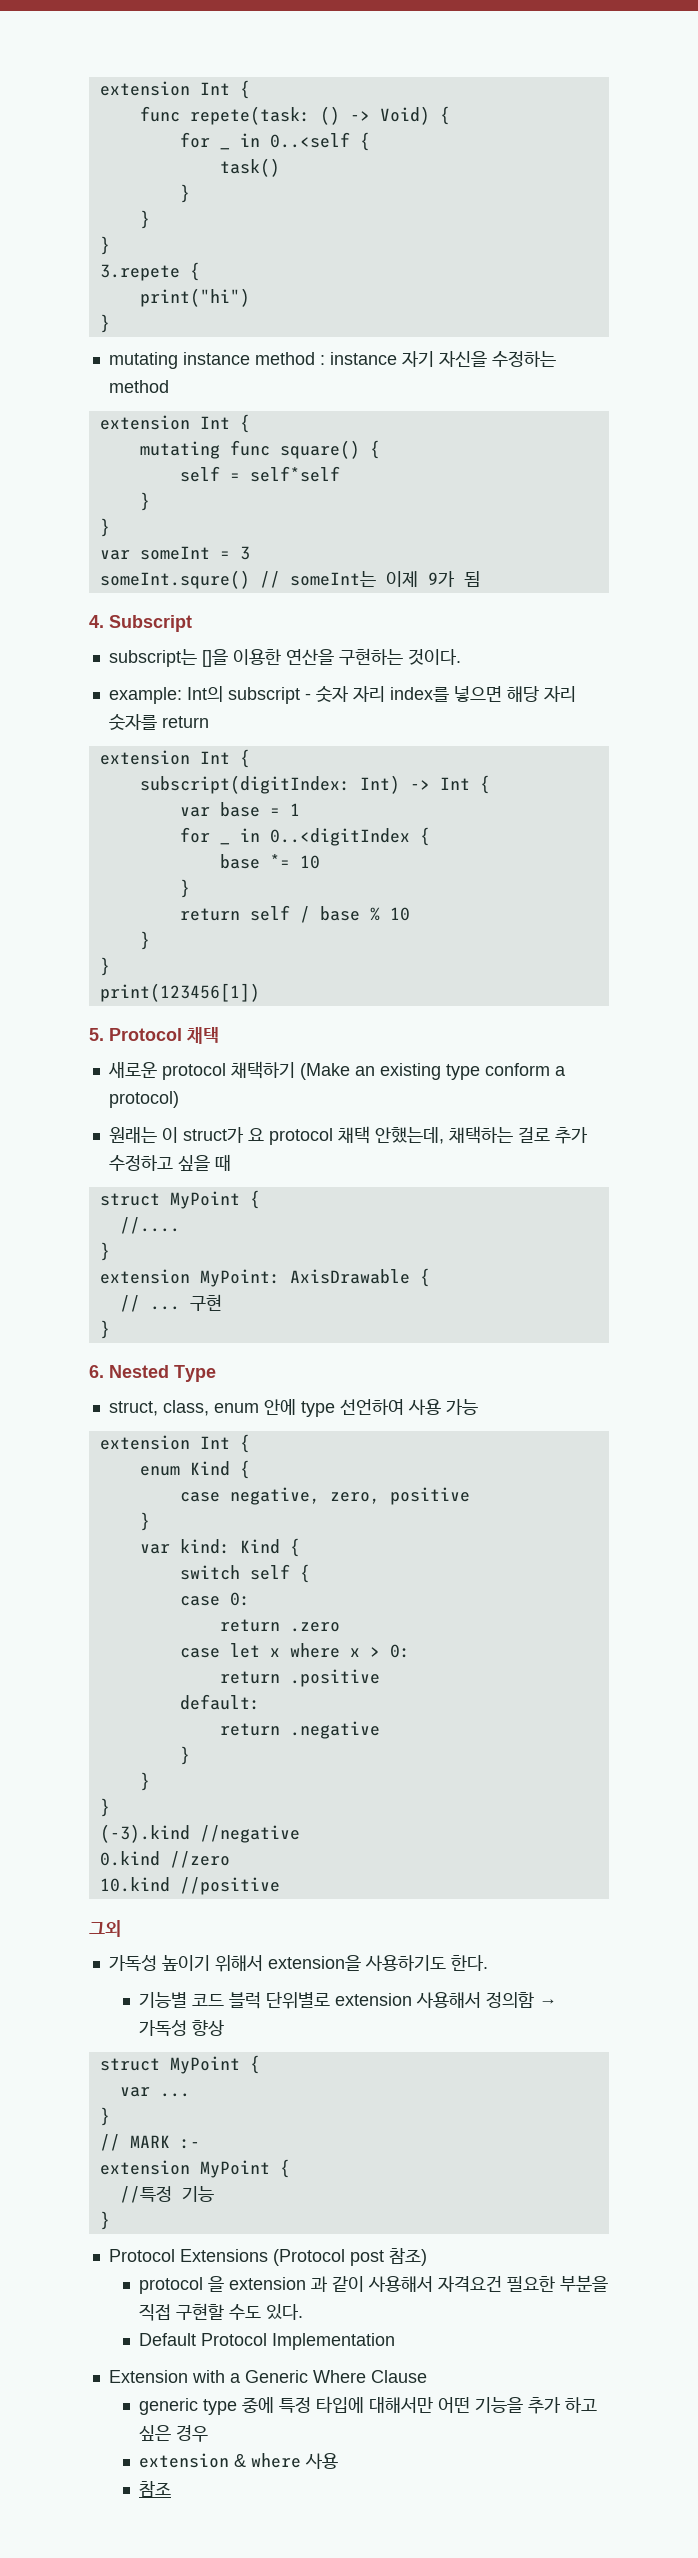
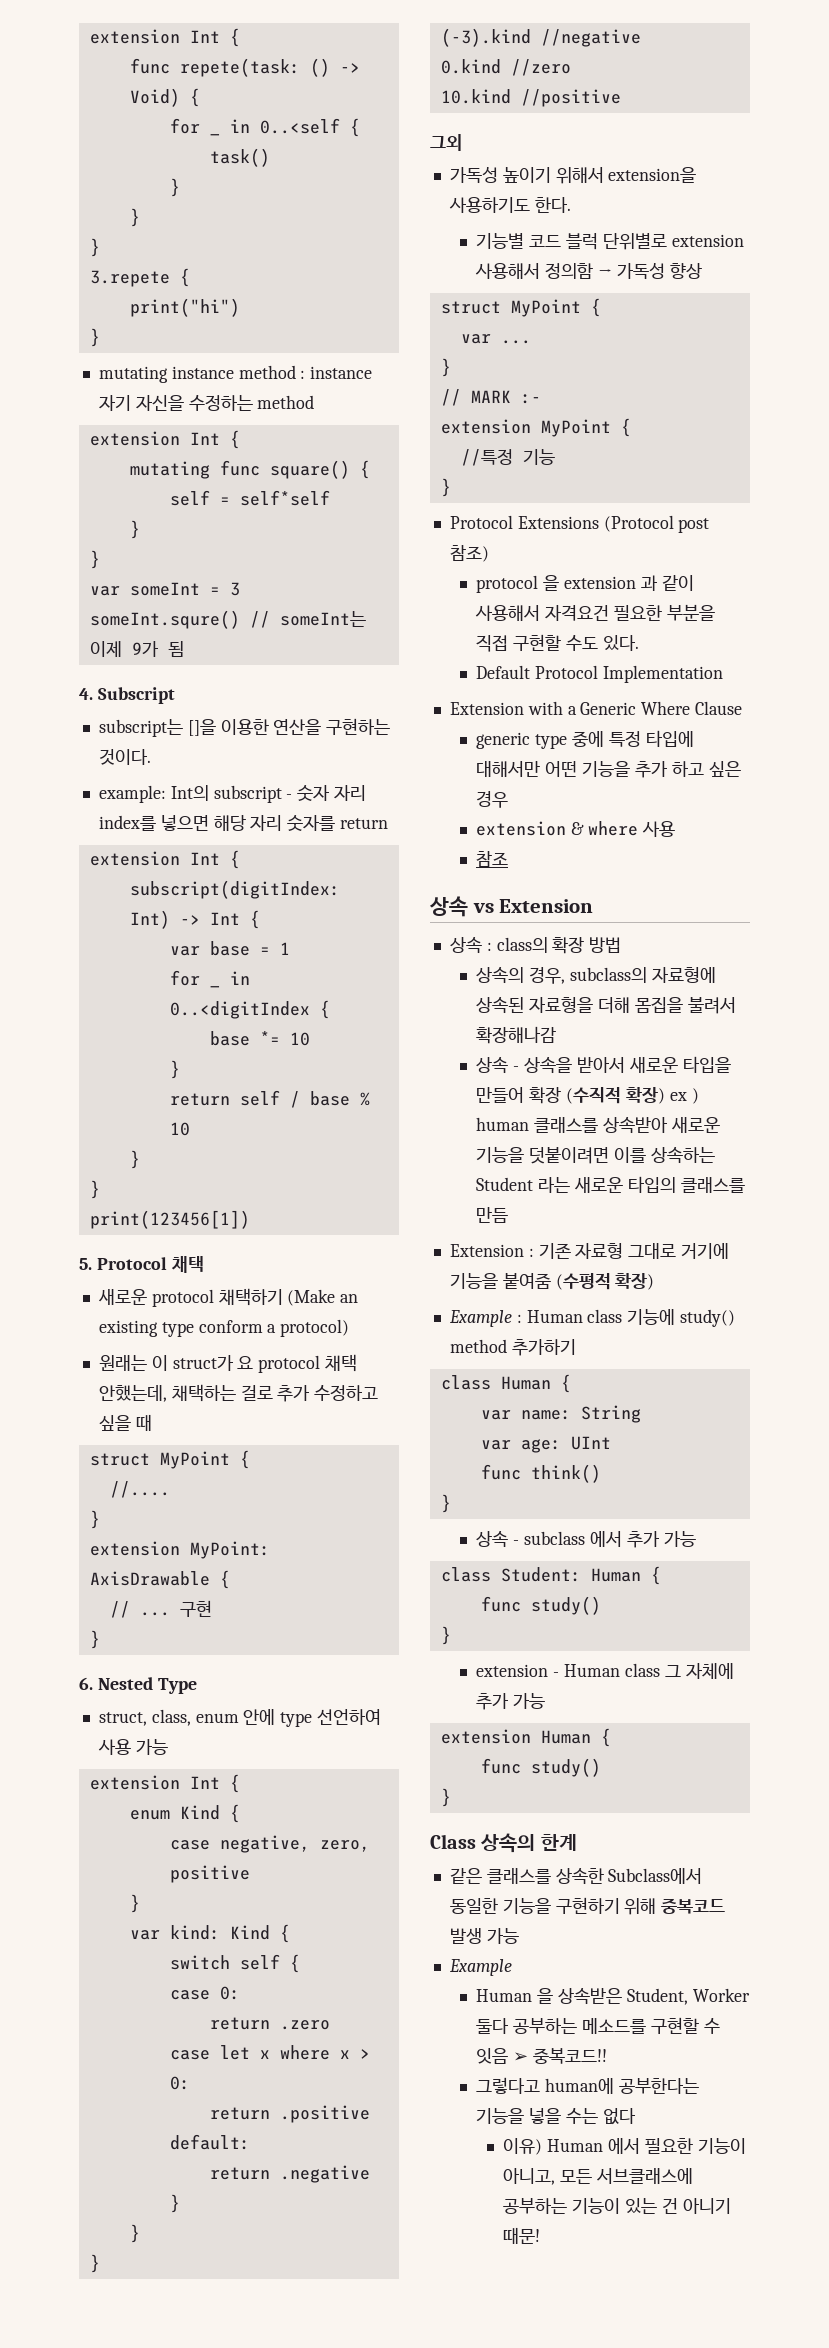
+ 상속 vs Extension
+ 상속 : class의 확장 방법
+ 상속의 경우, subclass의 자료형에 상속된 자료형을 더해 몸집을 불려서 확장해나감
+ 상속 - 상속을 받아서 새로운 타입을 만들어 확장 (수직적 확장) ex ) human 클래스를 상속받아 새로운 기능을 덧붙이려면 이를 상속하는 Student 라는 새로운 타입의 클래스를 만듬
+ Extension : 기존 자료형 그대로 거기에 기능을 붙여줌 (수평적 확장)
+ Example : Human class 기능에 study() method 추가하기
+ class Human {
+ var name: String
+ var age: UInt
+ func think()
+ }
+ 상속 - subclass 에서 추가 가능
+ class Student: Human {
+ func study()
+ }
+ extension - Human class 그 자체에 추가 가능
+ extension Human {
+ func study()
+ }
+ Class 상속의 한계
+ 같은 클래스를 상속한 Subclass에서 동일한 기능을 구현하기 위해 중복코드 발생 가능
+ Example
+ Human 을 상속받은 Student, Worker 둘다 공부하는 메소드를 구현할 수 잇음 ➢ 중복코드!!
+ 그렇다고 human에 공부한다는 기능을 넣을 수는 없다
+ 이유) Human 에서 필요한 기능이 아니고, 모든 서브클래스에 공부하는 기능이 있는 건 아니기 때문!

